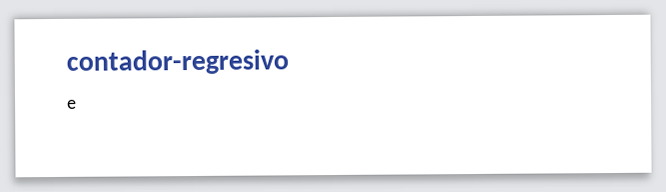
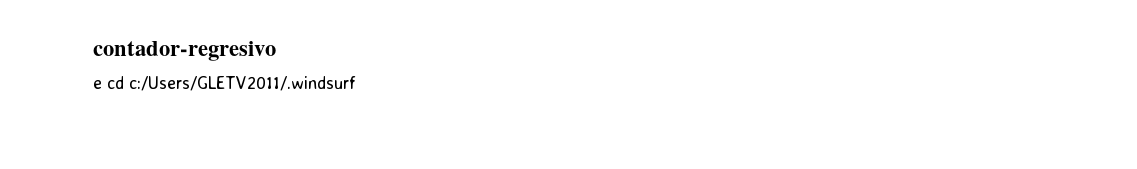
- e
+ e cd c:/Users/GLETV2011/.windsurf

